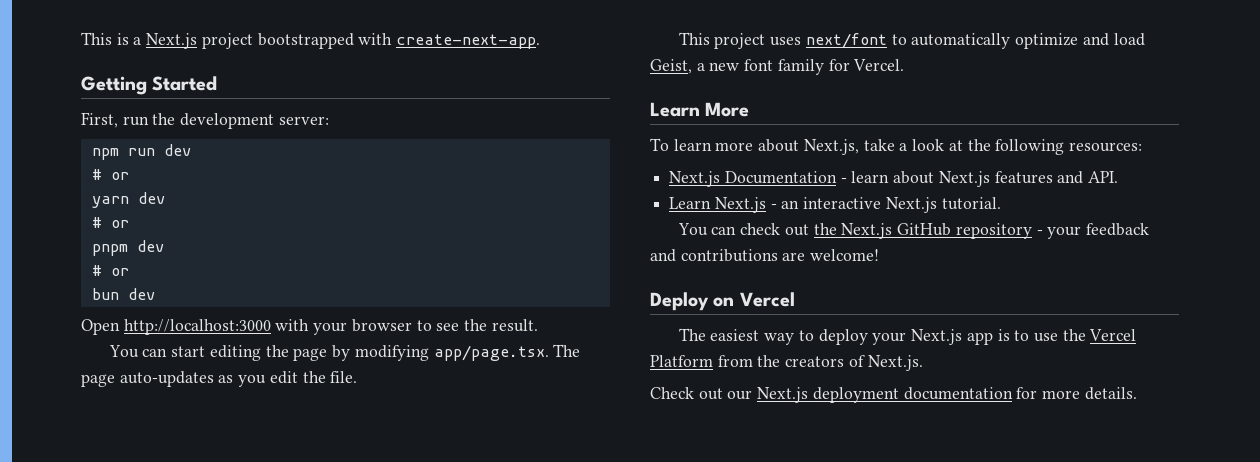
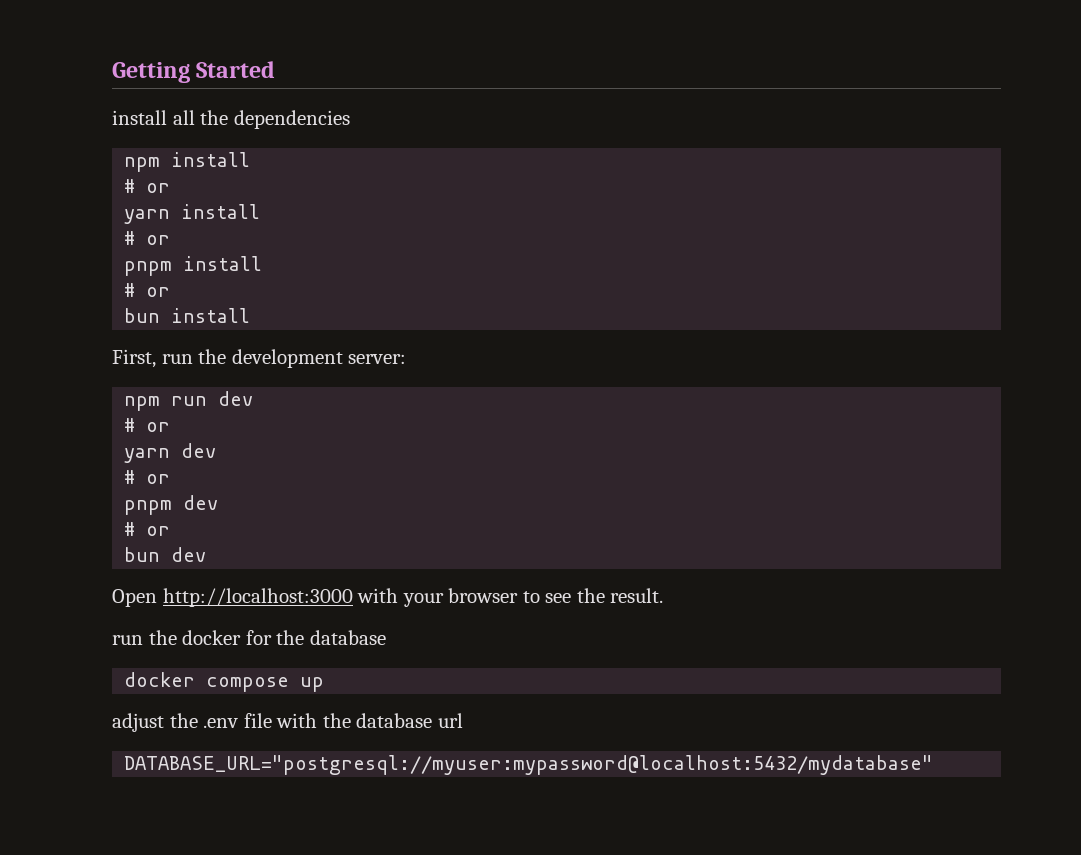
- This is a Next.js project bootstrapped with create-next-app.
  Getting Started
+ install all the dependencies
+ npm install
+ # or
+ yarn install
+ # or
+ pnpm install
+ # or
+ bun install
- You can start editing the page by modifying app/page.tsx. The page auto-updates as you edit the file.
- This project uses next/font to automatically optimize and load Geist, a new font family for Vercel.
- Learn More
- To learn more about Next.js, take a look at the following resources:
- Next.js Documentation - learn about Next.js features and API.
- Learn Next.js - an interactive Next.js tutorial.
- You can check out the Next.js GitHub repository - your feedback and contributions are welcome!
- Deploy on Vercel
- The easiest way to deploy your Next.js app is to use the Vercel Platform from the creators of Next.js.
- Check out our Next.js deployment documentation for more details.
+ run the docker for the database
+ docker compose up
+ adjust the .env file with the database url
+ DATABASE_URL="postgresql://myuser:mypassword@localhost:5432/mydatabase"

